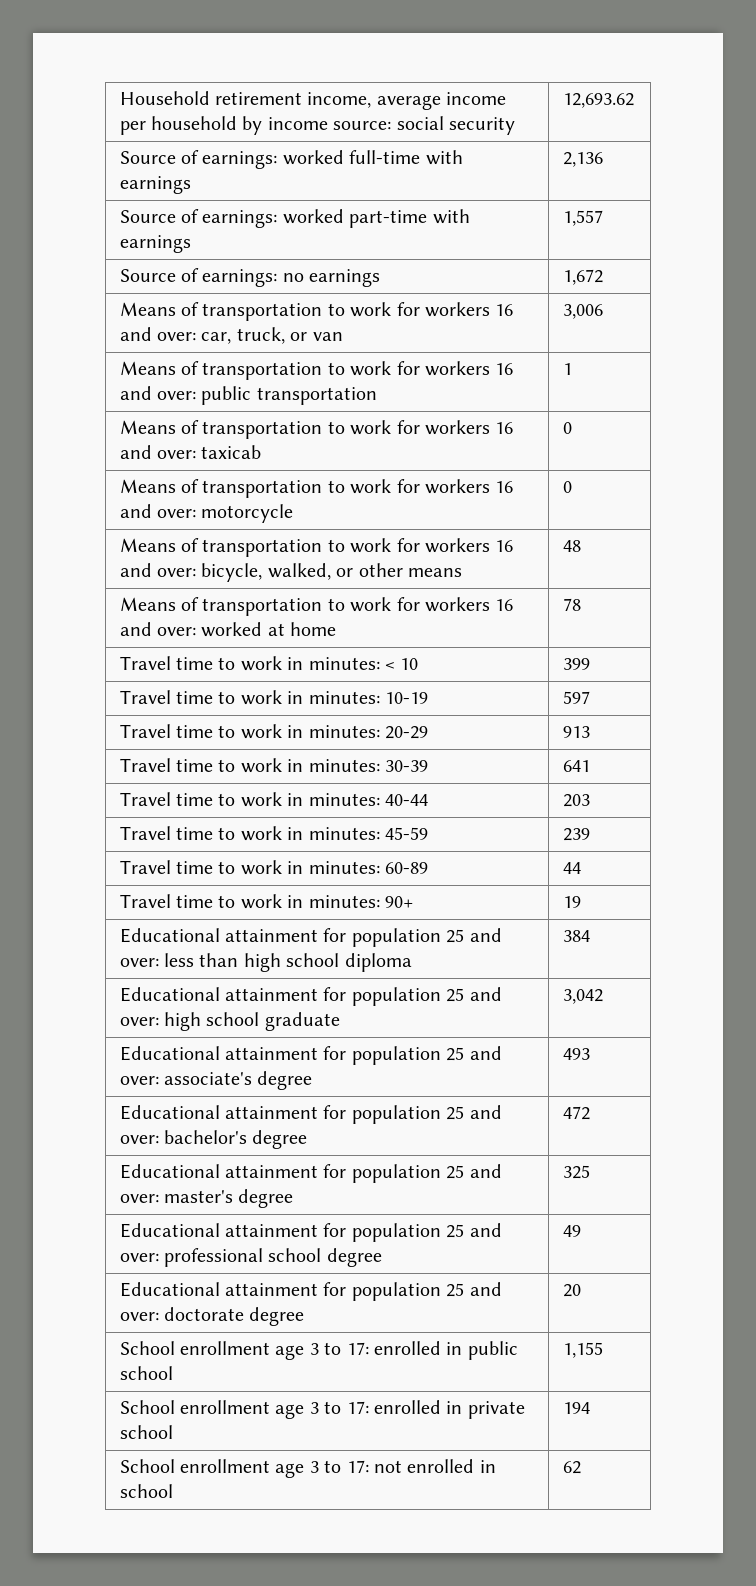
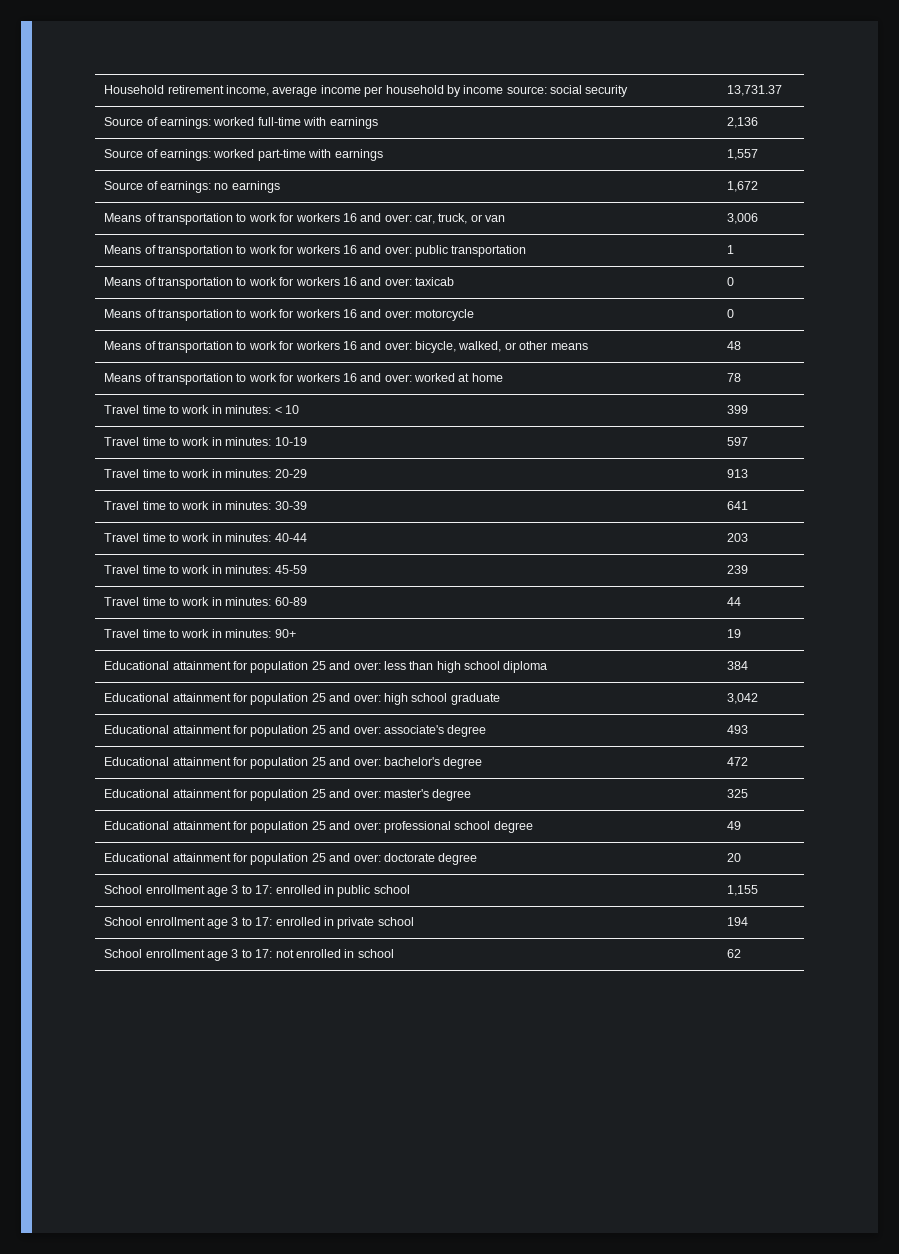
- Household retirement income, average income per household by income source: social security | 12,693.62
+ Household retirement income, average income per household by income source: social security | 13,731.37

